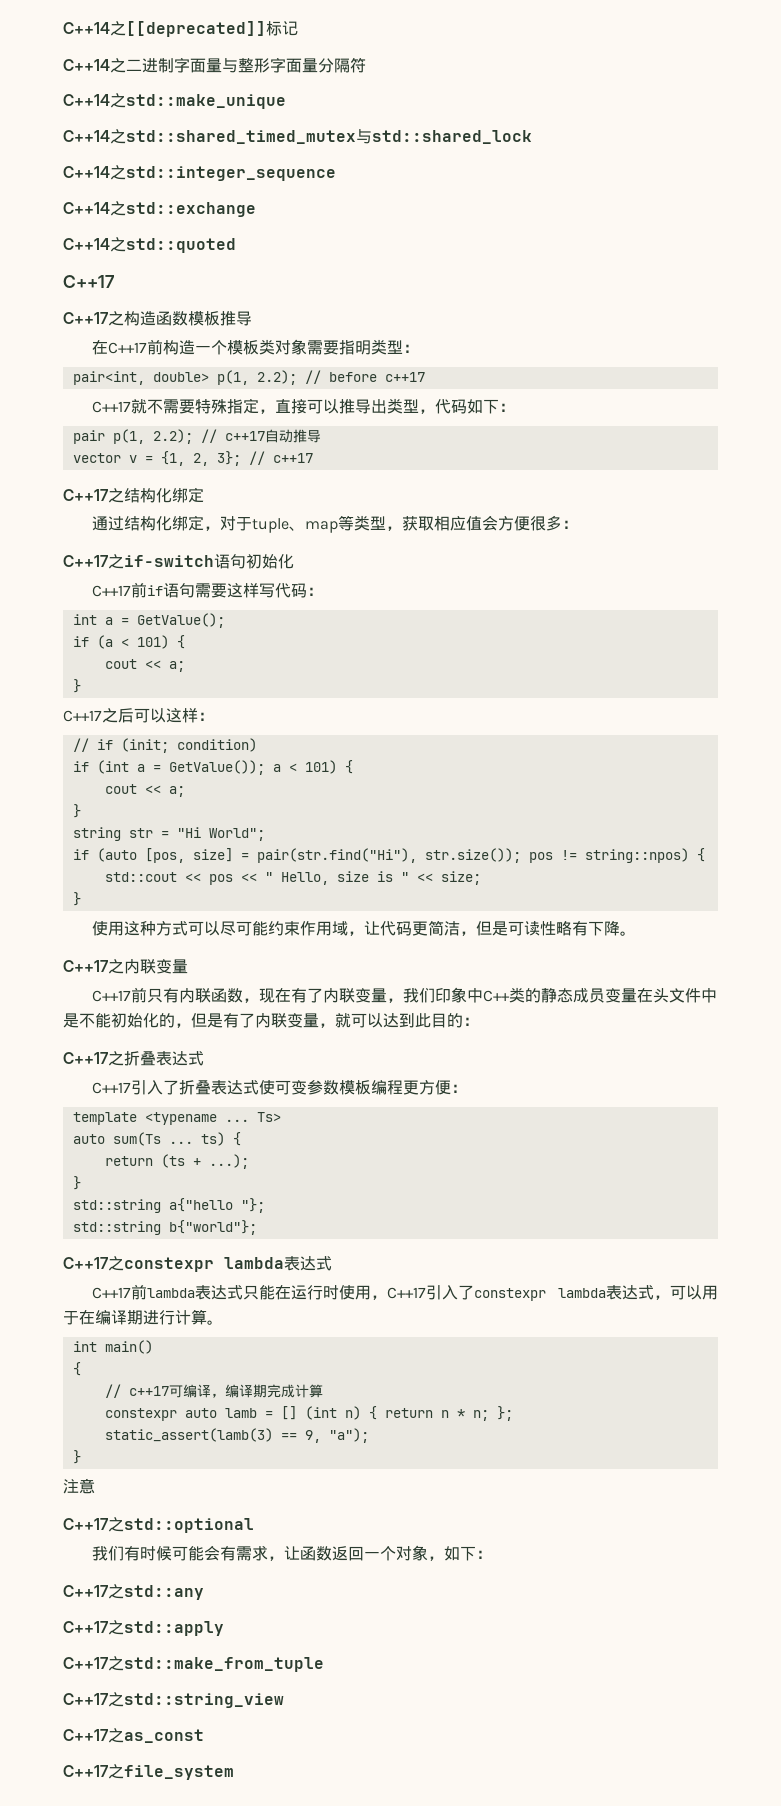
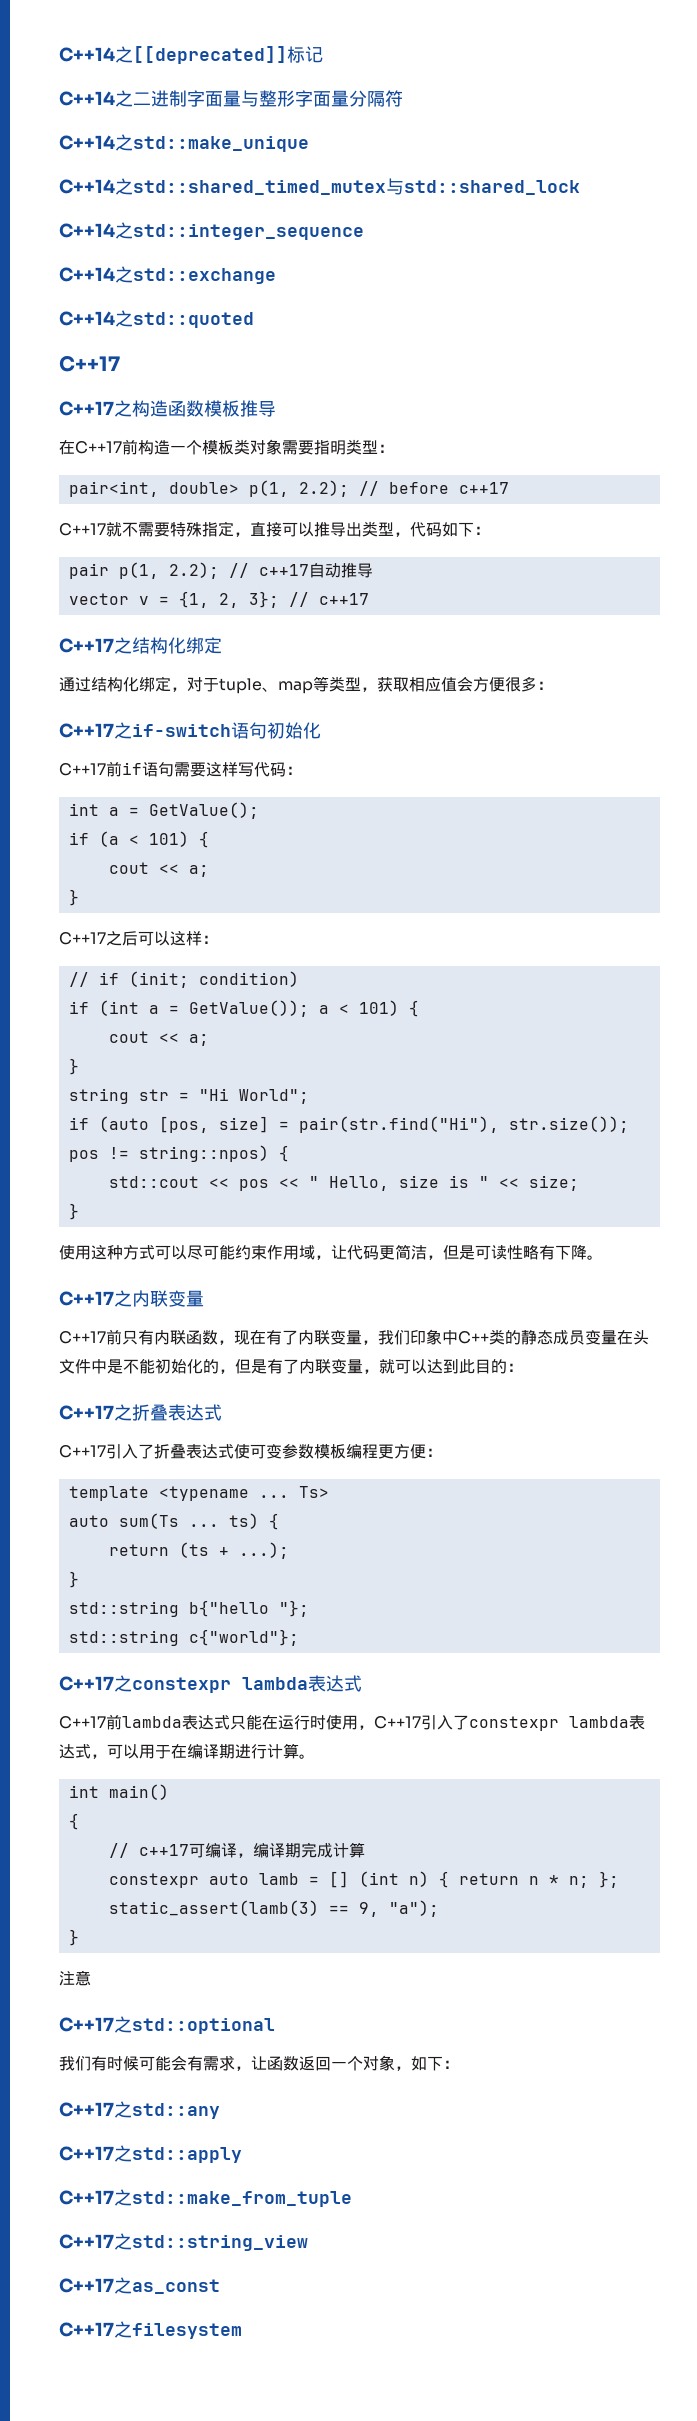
- std::string a{"hello "};
+ std::string b{"hello "};
- std::string b{"world"};
+ std::string c{"world"};
- C++17之file_system
+ C++17之filesystem

